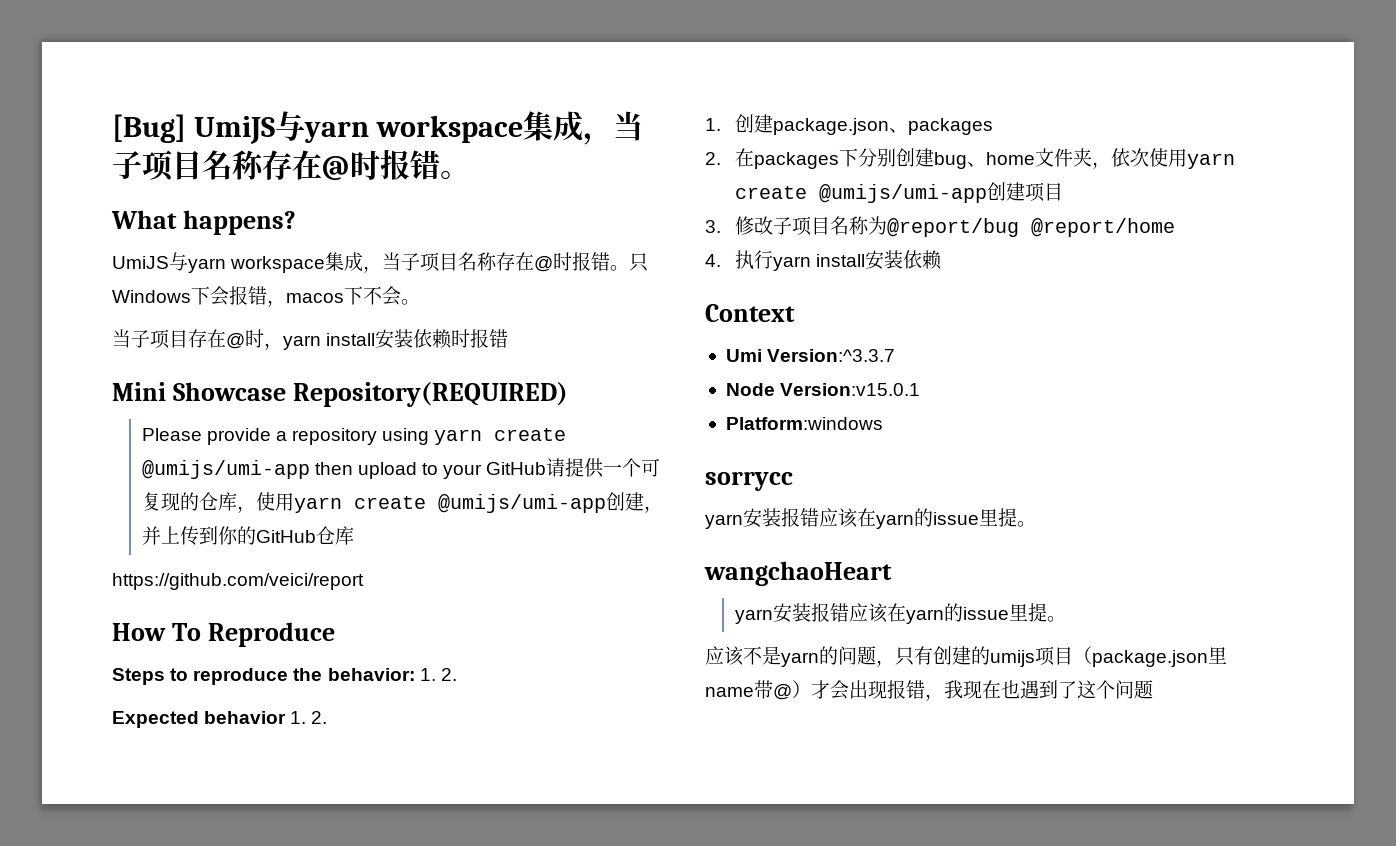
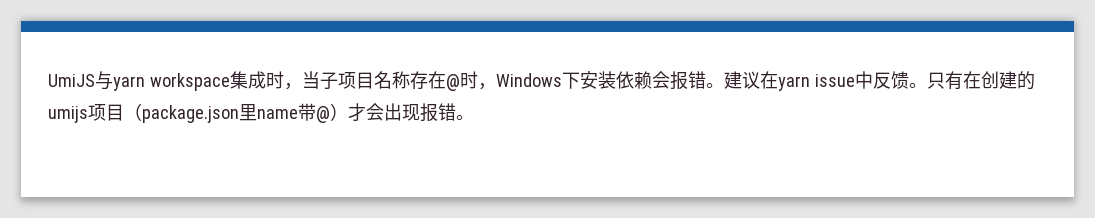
- [Bug] UmiJS与yarn workspace集成，当子项目名称存在@时报错。
- What happens?
- UmiJS与yarn workspace集成，当子项目名称存在@时报错。只Windows下会报错，macos下不会。
- 当子项目存在@时，yarn install安装依赖时报错
- Mini Showcase Repository(REQUIRED)
- Please provide a repository using yarn create @umijs/umi-app then upload to your GitHub请提供一个可复现的仓库，使用yarn create @umijs/umi-app创建，并上传到你的GitHub仓库
- https://github.com/veici/report
- How To Reproduce
- Steps to reproduce the behavior: 1. 2.
- Expected behavior 1. 2.
- 1.创建package.json、packages
- 2.在packages下分别创建bug、home文件夹，依次使用yarn create @umijs/umi-app创建项目
- 3.修改子项目名称为@report/bug @report/home
- 4.执行yarn install安装依赖
- Context
- Umi Version:^3.3.7
- Node Version:v15.0.1
- Platform:windows
- sorrycc
- yarn安装报错应该在yarn的issue里提。
- wangchaoHeart
- yarn安装报错应该在yarn的issue里提。
- 应该不是yarn的问题，只有创建的umijs项目（package.json里name带@）才会出现报错，我现在也遇到了这个问题
+ UmiJS与yarn workspace集成时，当子项目名称存在@时，Windows下安装依赖会报错。建议在yarn issue中反馈。只有在创建的umijs项目（package.json里name带@）才会出现报错。

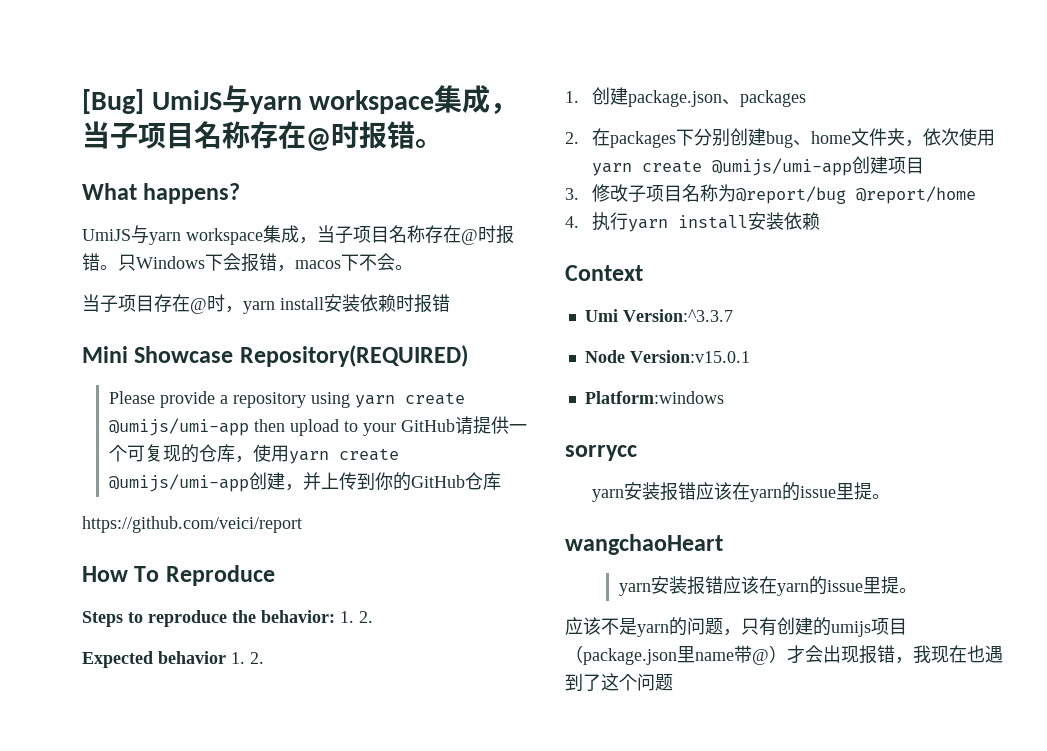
- UmiJS与yarn workspace集成时，当子项目名称存在@时，Windows下安装依赖会报错。建议在yarn issue中反馈。只有在创建的umijs项目（package.json里name带@）才会出现报错。
+ [Bug] UmiJS与yarn workspace集成，当子项目名称存在@时报错。
+ What happens?
+ UmiJS与yarn workspace集成，当子项目名称存在@时报错。只Windows下会报错，macos下不会。
+ 当子项目存在@时，yarn install安装依赖时报错
+ Mini Showcase Repository(REQUIRED)
+ Please provide a repository using yarn create @umijs/umi-app then upload to your GitHub请提供一个可复现的仓库，使用yarn create @umijs/umi-app创建，并上传到你的GitHub仓库
+ https://github.com/veici/report
+ How To Reproduce
+ Steps to reproduce the behavior: 1. 2.
+ Expected behavior 1. 2.
+ 1.创建package.json、packages
+ 2.在packages下分别创建bug、home文件夹，依次使用yarn create @umijs/umi-app创建项目
+ 3.修改子项目名称为@report/bug @report/home
+ 4.执行yarn install安装依赖
+ Context
+ Umi Version:^3.3.7
+ Node Version:v15.0.1
+ Platform:windows
+ sorrycc
+ yarn安装报错应该在yarn的issue里提。
+ wangchaoHeart
+ yarn安装报错应该在yarn的issue里提。
+ 应该不是yarn的问题，只有创建的umijs项目（package.json里name带@）才会出现报错，我现在也遇到了这个问题

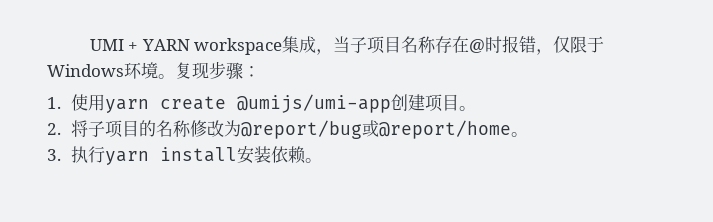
- [Bug] UmiJS与yarn workspace集成，当子项目名称存在@时报错。
- What happens?
- UmiJS与yarn workspace集成，当子项目名称存在@时报错。只Windows下会报错，macos下不会。
- 当子项目存在@时，yarn install安装依赖时报错
- Mini Showcase Repository(REQUIRED)
- Please provide a repository using yarn create @umijs/umi-app then upload to your GitHub请提供一个可复现的仓库，使用yarn create @umijs/umi-app创建，并上传到你的GitHub仓库
- https://github.com/veici/report
- How To Reproduce
- Steps to reproduce the behavior: 1. 2.
- Expected behavior 1. 2.
- 1.创建package.json、packages
- 2.在packages下分别创建bug、home文件夹，依次使用yarn create @umijs/umi-app创建项目
- 3.修改子项目名称为@report/bug @report/home
- 4.执行yarn install安装依赖
- Context
- Umi Version:^3.3.7
- Node Version:v15.0.1
- Platform:windows
- sorrycc
- yarn安装报错应该在yarn的issue里提。
- wangchaoHeart
- yarn安装报错应该在yarn的issue里提。
- 应该不是yarn的问题，只有创建的umijs项目（package.json里name带@）才会出现报错，我现在也遇到了这个问题
+ UMI + YARN workspace集成，当子项目名称存在@时报错，仅限于Windows环境。复现步骤：
+ 1.使用yarn create @umijs/umi-app创建项目。
+ 2.将子项目的名称修改为@report/bug或@report/home。
+ 3.执行yarn install安装依赖。

